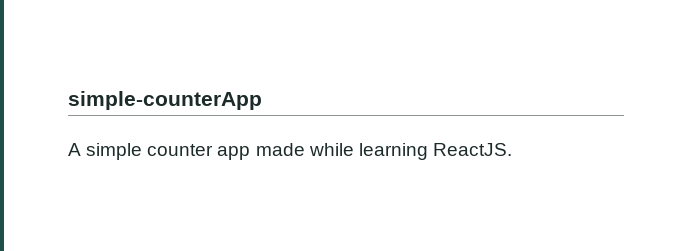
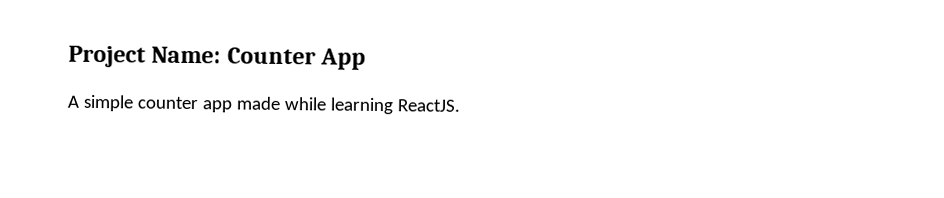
- simple-counterApp
+ Project Name: Counter App

